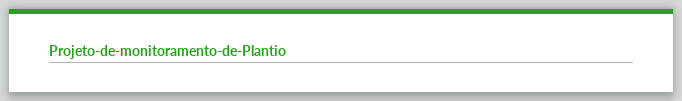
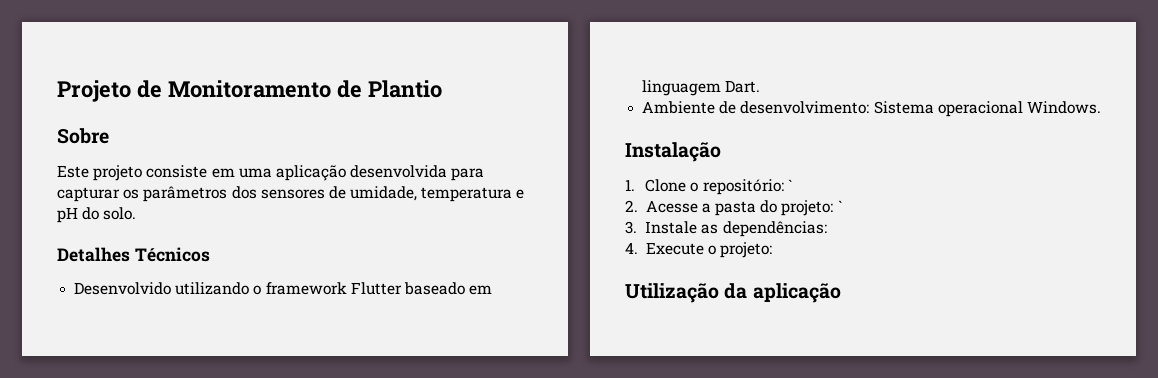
- Projeto-de-monitoramento-de-Plantio
+ Projeto de Monitoramento de Plantio
+ Sobre
+ Este projeto consiste em uma aplicação desenvolvida para capturar os parâmetros dos sensores de umidade, temperatura e pH do solo.
+ Detalhes Técnicos
+ Desenvolvido utilizando o framework Flutter baseado em linguagem Dart.
+ Ambiente de desenvolvimento: Sistema operacional Windows.
+ Instalação
+ 1. Clone o repositório: `
+ 2. Acesse a pasta do projeto: `
+ 3. Instale as dependências:
+ 4. Execute o projeto:
+ Utilização da aplicação

